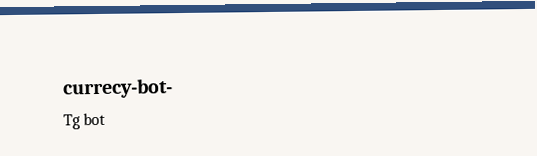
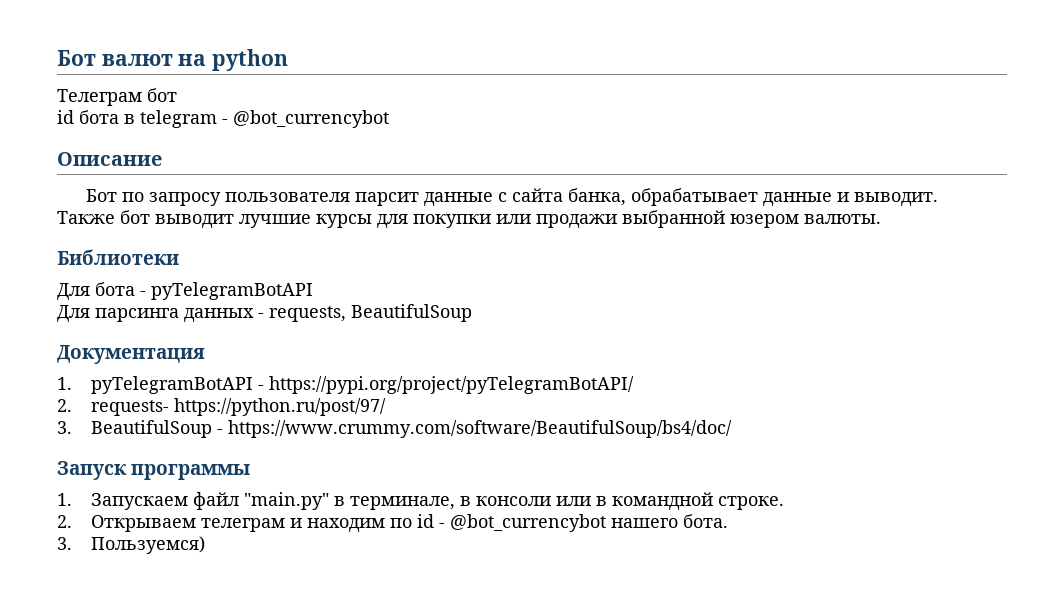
- currecy-bot-
- Tg bot
+ Бот валют на python
+ Телеграм бот
+ id бота в telegram - @bot_currencybot
+ Описание
+ Бот по запросу пользователя парсит данные с сайта банка, обрабатывает данные и выводит.
+ Также бот выводит лучшие курсы для покупки или продажи выбранной юзером валюты.
+ Библиотеки
+ Для бота - pyTelegramBotAPI
+ Для парсинга данных - requests, BeautifulSoup
+ Документация
+ 1. pyTelegramBotAPI - https://pypi.org/project/pyTelegramBotAPI/
+ 2. requests- https://python.ru/post/97/
+ 3. BeautifulSoup - https://www.crummy.com/software/BeautifulSoup/bs4/doc/
+ Запуск программы
+ 1. Запускаем файл "main.py" в терминале, в консоли или в командной строке.
+ 2. Открываем телеграм и находим по id - @bot_currencybot нашего бота.
+ 3. Пользуемся)

